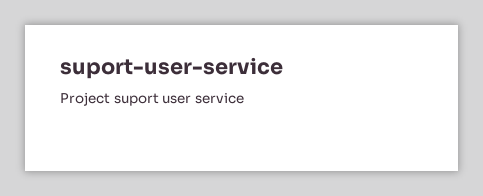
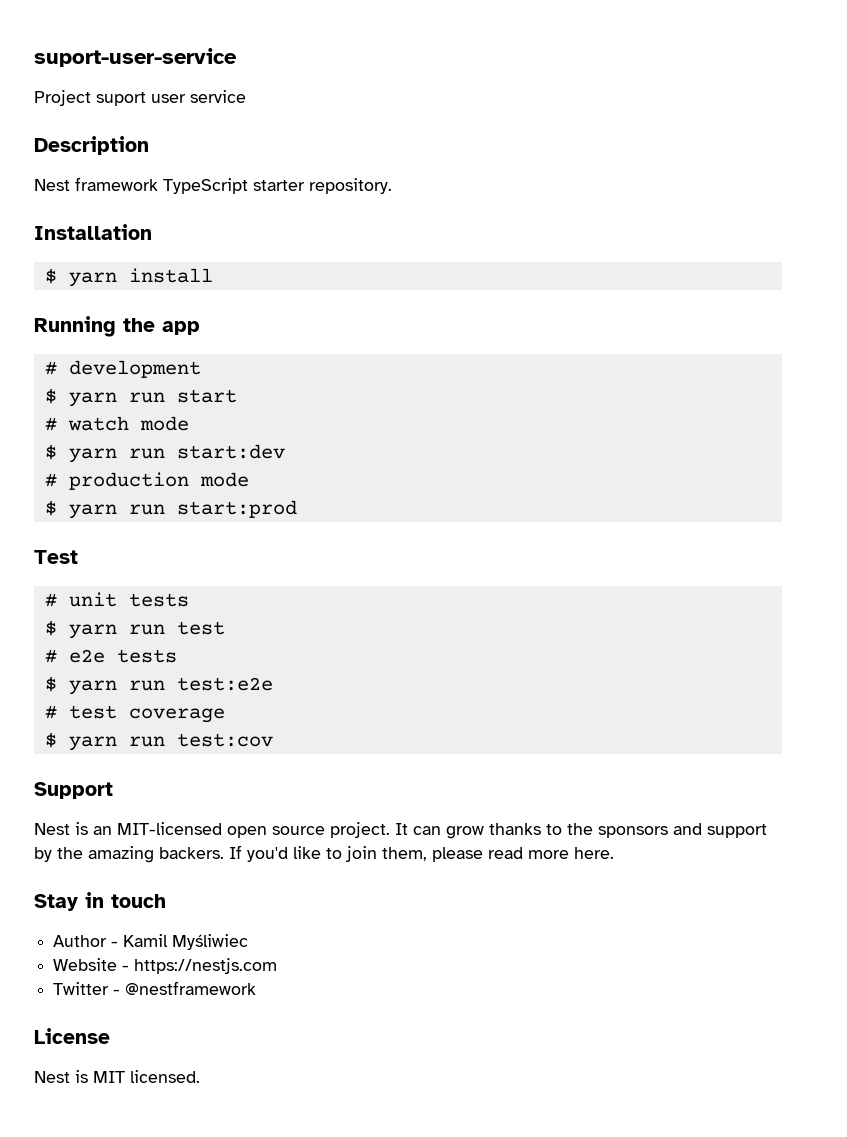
+ Description
+ Nest framework TypeScript starter repository.
+ Installation
+ $ yarn install
+ Running the app
+ # development
+ $ yarn run start
+ # watch mode
+ $ yarn run start:dev
+ # production mode
+ $ yarn run start:prod
+ Test
+ # unit tests
+ $ yarn run test
+ # e2e tests
+ $ yarn run test:e2e
+ # test coverage
+ $ yarn run test:cov
+ Support
+ Nest is an MIT-licensed open source project. It can grow thanks to the sponsors and support by the amazing backers. If you'd like to join them, please read more here.
+ Stay in touch
+ Author - Kamil Myśliwiec
+ Website - https://nestjs.com
+ Twitter - @nestframework
+ License
+ Nest is MIT licensed.

